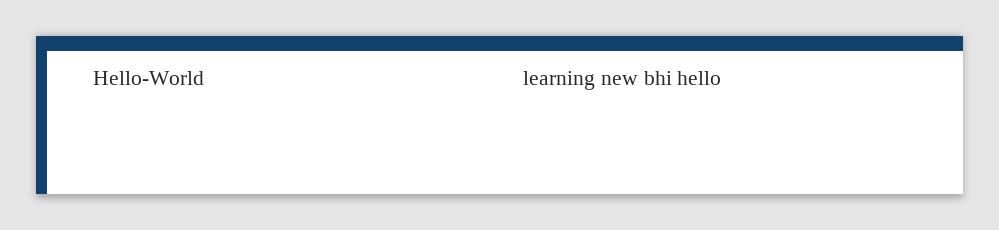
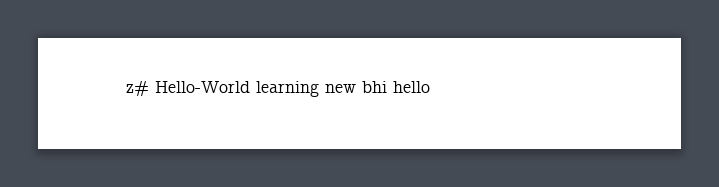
- Hello-World
- learning new bhi hello
+ z# Hello-World learning new bhi hello

